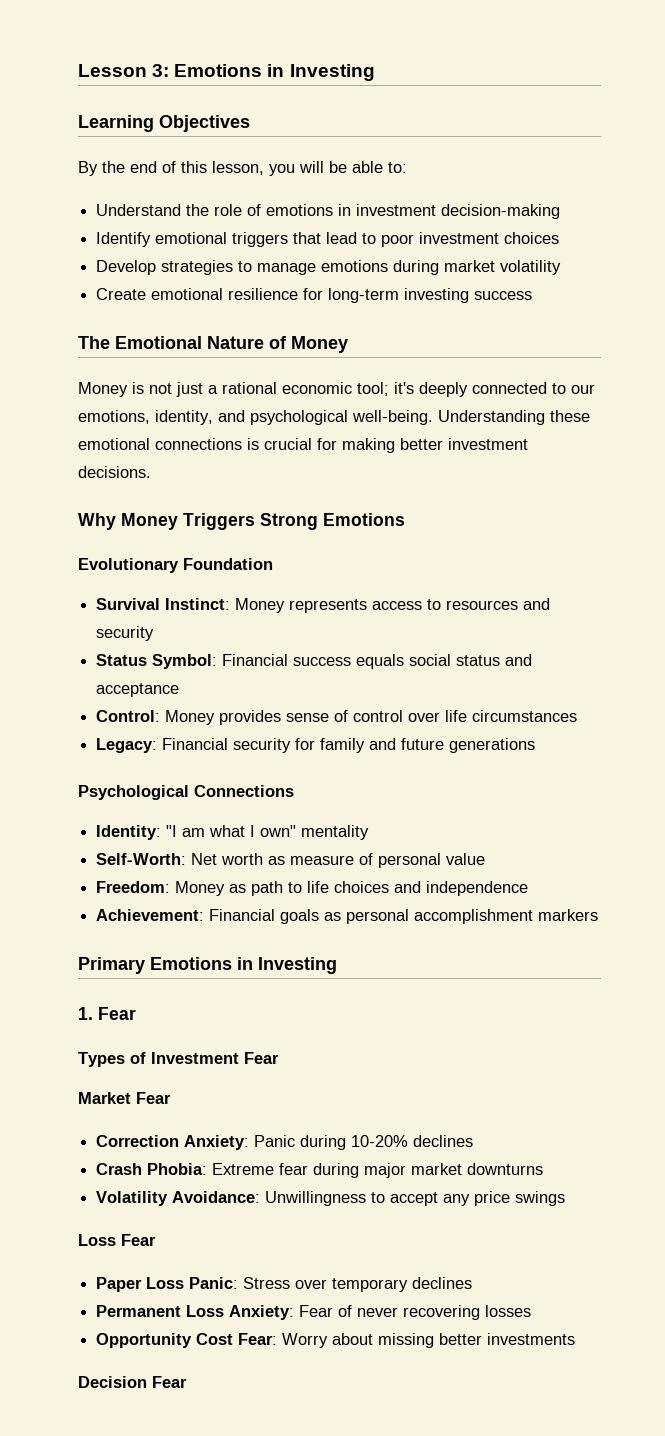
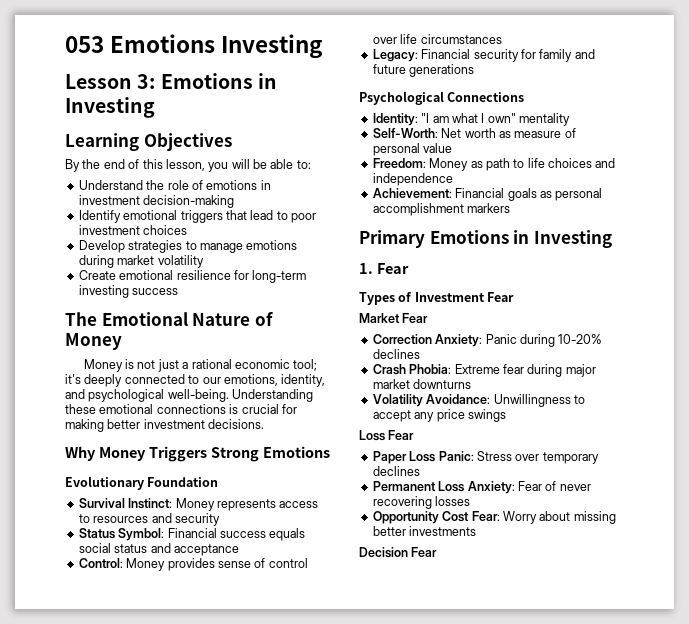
+ 053 Emotions Investing

